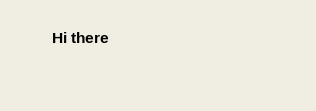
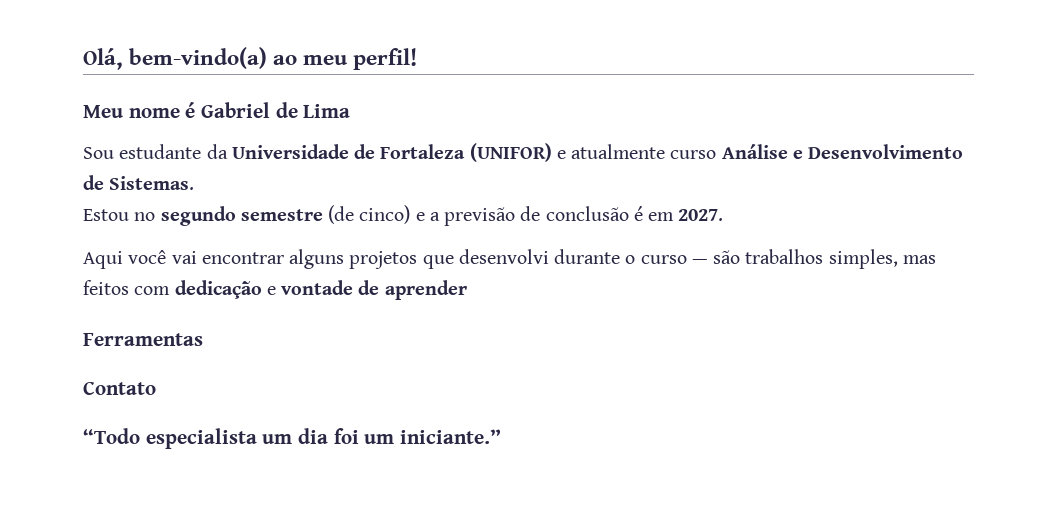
- Hi there
+ Olá, bem-vindo(a) ao meu perfil!
+ Meu nome é Gabriel de Lima
+ Sou estudante da Universidade de Fortaleza (UNIFOR) e atualmente curso Análise e Desenvolvimento de Sistemas.
+ Estou no segundo semestre (de cinco) e a previsão de conclusão é em 2027.
+ Aqui você vai encontrar alguns projetos que desenvolvi durante o curso — são trabalhos simples, mas feitos com dedicação e vontade de aprender
+ Ferramentas
+ Contato
+ “Todo especialista um dia foi um iniciante.”

